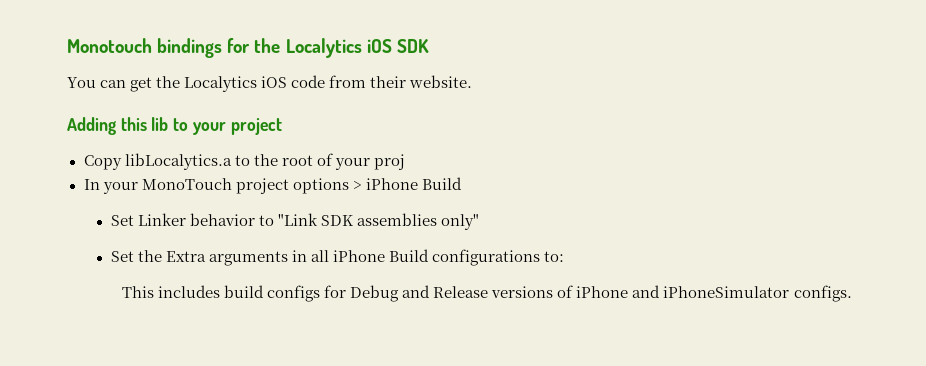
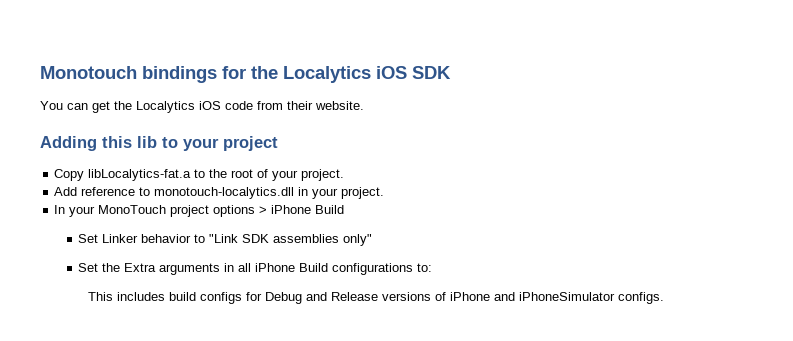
- Copy libLocalytics.a to the root of your proj
+ Copy libLocalytics-fat.a to the root of your project.
+ Add reference to monotouch-localytics.dll in your project.

